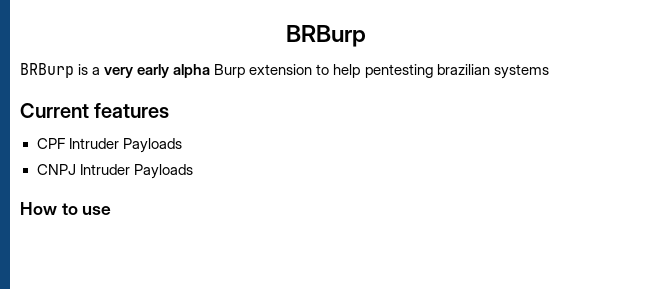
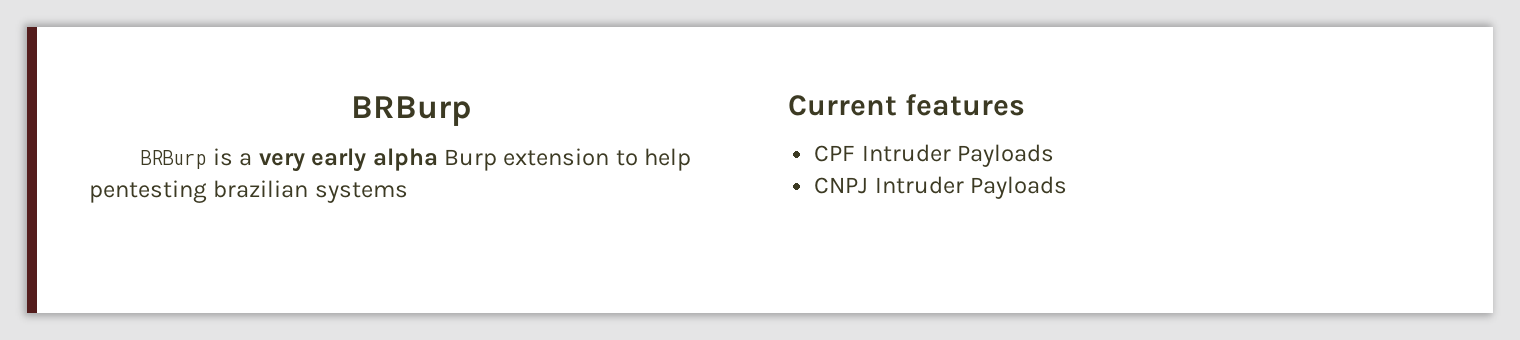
- How to use

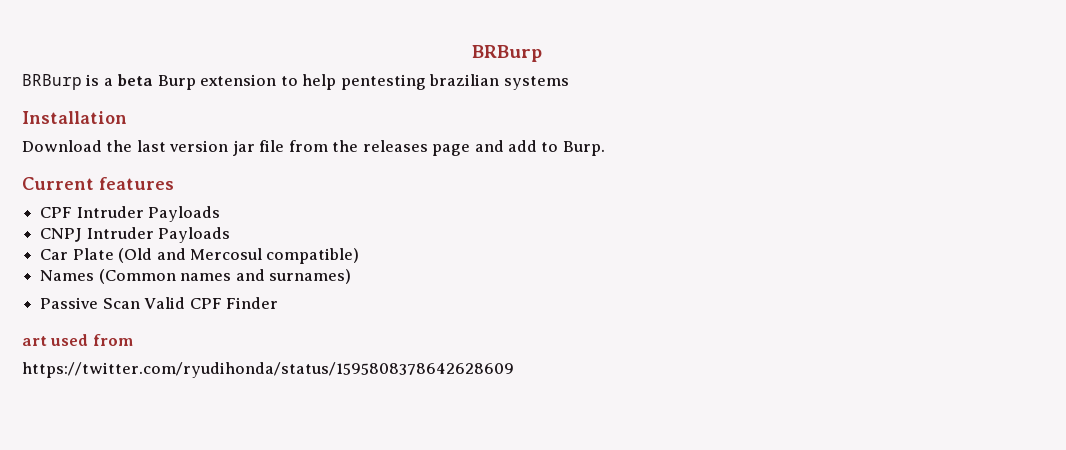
- BRBurp is a very early alpha Burp extension to help pentesting brazilian systems
+ BRBurp is a beta Burp extension to help pentesting brazilian systems
+ Installation
+ Download the last version jar file from the releases page and add to Burp.
+ Car Plate (Old and Mercosul compatible)
+ Names (Common names and surnames)
+ Passive Scan Valid CPF Finder
+ art used from
+ https://twitter.com/ryudihonda/status/1595808378642628609

